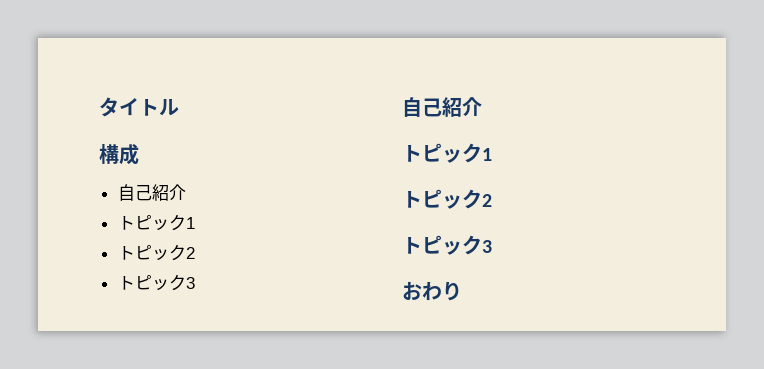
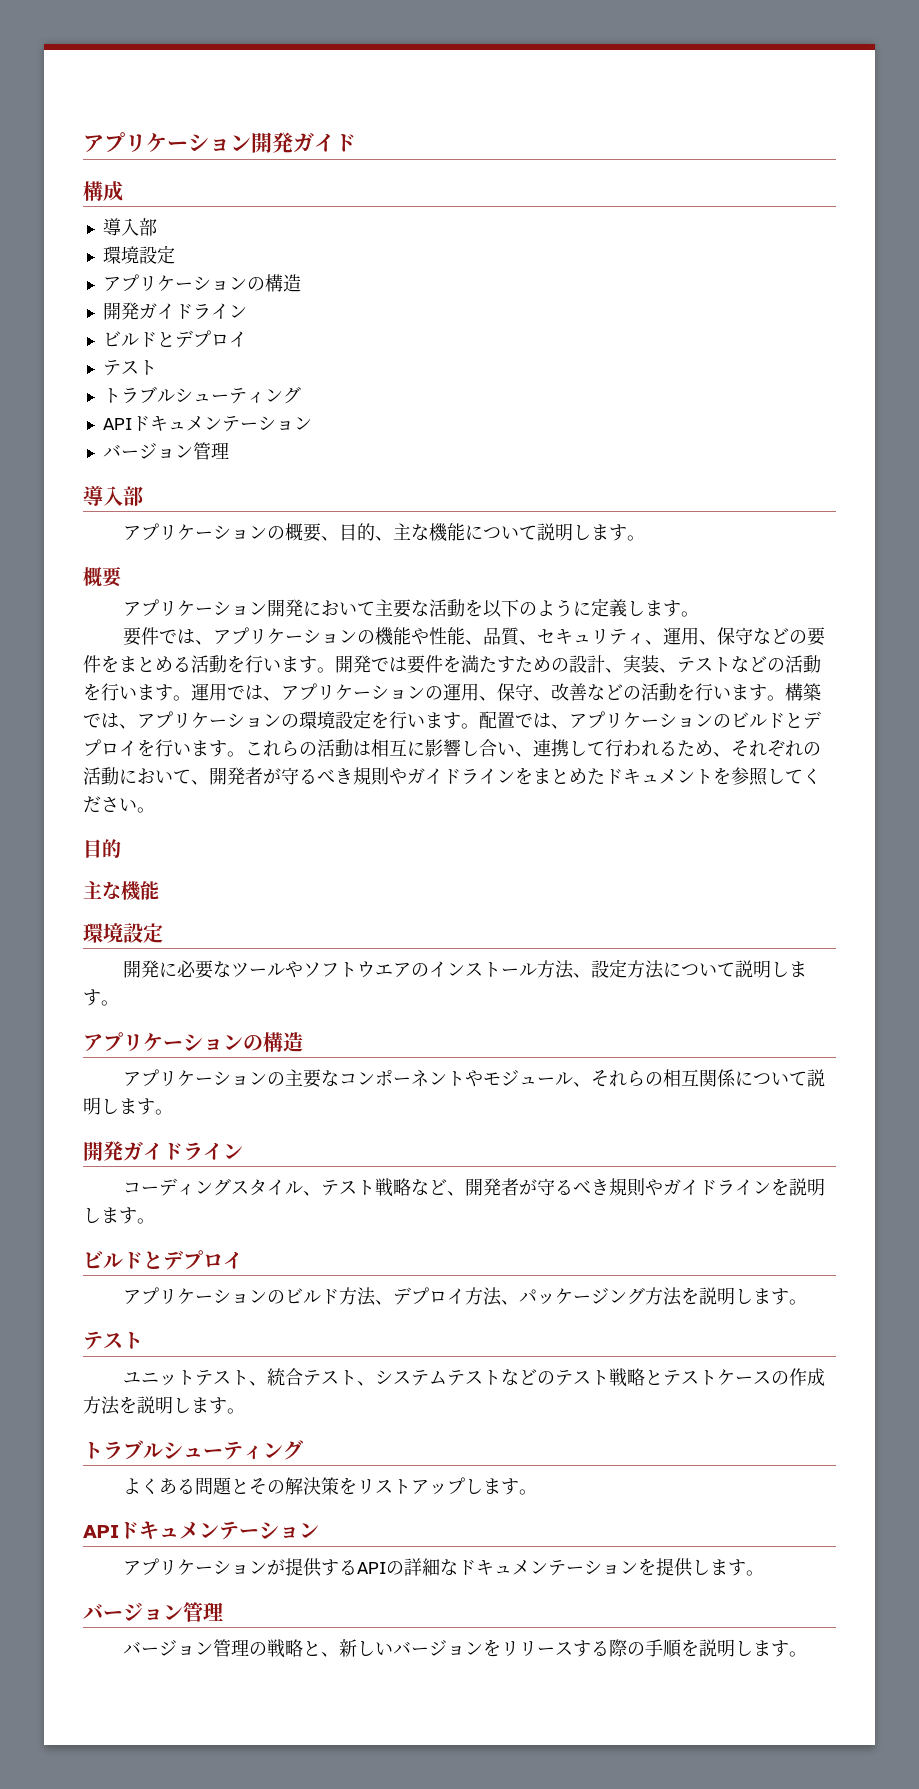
- タイトル
+ アプリケーション開発ガイド
  構成
- 自己紹介
- トピック1
- トピック2
- トピック3
- 自己紹介
- トピック1
- トピック2
- トピック3
- おわり
+ 導入部
+ 環境設定
+ アプリケーションの構造
+ 開発ガイドライン
+ ビルドとデプロイ
+ テスト
+ トラブルシューティング
+ APIドキュメンテーション
+ バージョン管理
+ 導入部
+ アプリケーションの概要、目的、主な機能について説明します。
+ 概要
+ アプリケーション開発において主要な活動を以下のように定義します。
+ 要件では、アプリケーションの機能や性能、品質、セキュリティ、運用、保守などの要件をまとめる活動を行います。開発では要件を満たすための設計、実装、テストなどの活動を行います。運用では、アプリケーションの運用、保守、改善などの活動を行います。構築では、アプリケーションの環境設定を行います。配置では、アプリケーションのビルドとデプロイを行います。これらの活動は相互に影響し合い、連携して行われるため、それぞれの活動において、開発者が守るべき規則やガイドラインをまとめたドキュメントを参照してください。
+ 目的
+ 主な機能
+ 環境設定
+ 開発に必要なツールやソフトウエアのインストール方法、設定方法について説明します。
+ アプリケーションの構造
+ アプリケーションの主要なコンポーネントやモジュール、それらの相互関係について説明します。
+ 開発ガイドライン
+ コーディングスタイル、テスト戦略など、開発者が守るべき規則やガイドラインを説明します。
+ ビルドとデプロイ
+ アプリケーションのビルド方法、デプロイ方法、パッケージング方法を説明します。
+ テスト
+ ユニットテスト、統合テスト、システムテストなどのテスト戦略とテストケースの作成方法を説明します。
+ トラブルシューティング
+ よくある問題とその解決策をリストアップします。
+ APIドキュメンテーション
+ アプリケーションが提供するAPIの詳細なドキュメンテーションを提供します。
+ バージョン管理
+ バージョン管理の戦略と、新しいバージョンをリリースする際の手順を説明します。

